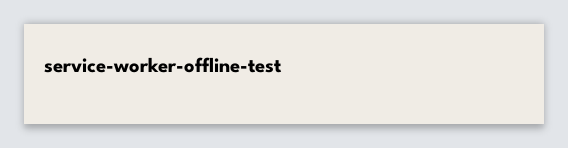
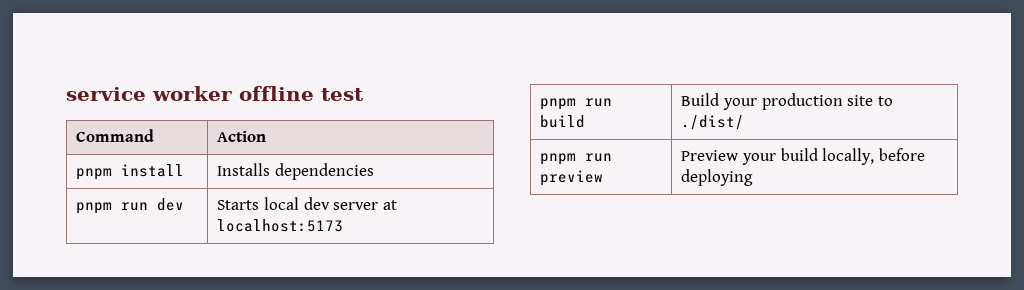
- service-worker-offline-test
+ service worker offline test
+ Command | Action
+ pnpm install | Installs dependencies
+ pnpm run dev | Starts local dev server at localhost:5173
+ pnpm run build | Build your production site to ./dist/
+ pnpm run preview | Preview your build locally, before deploying

